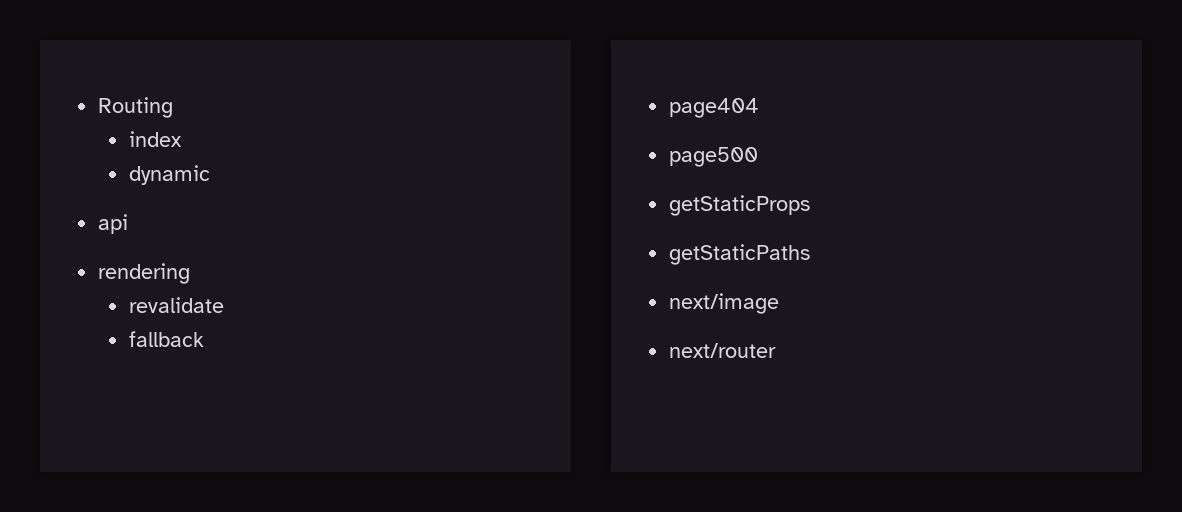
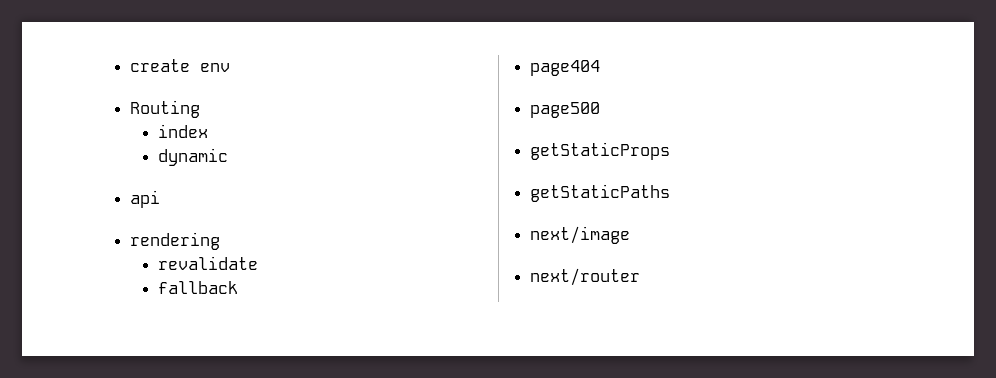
+ create env

